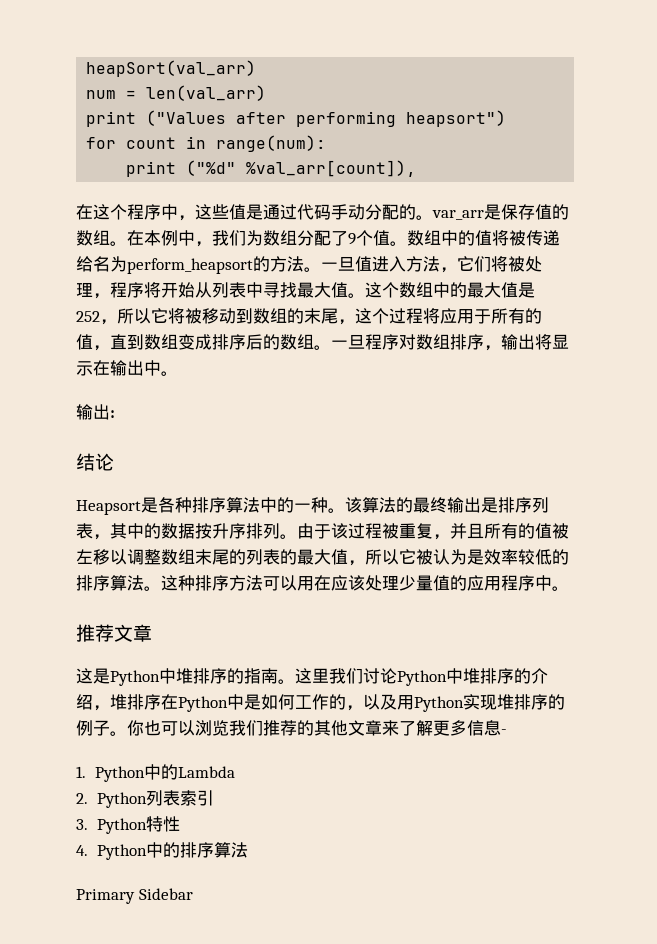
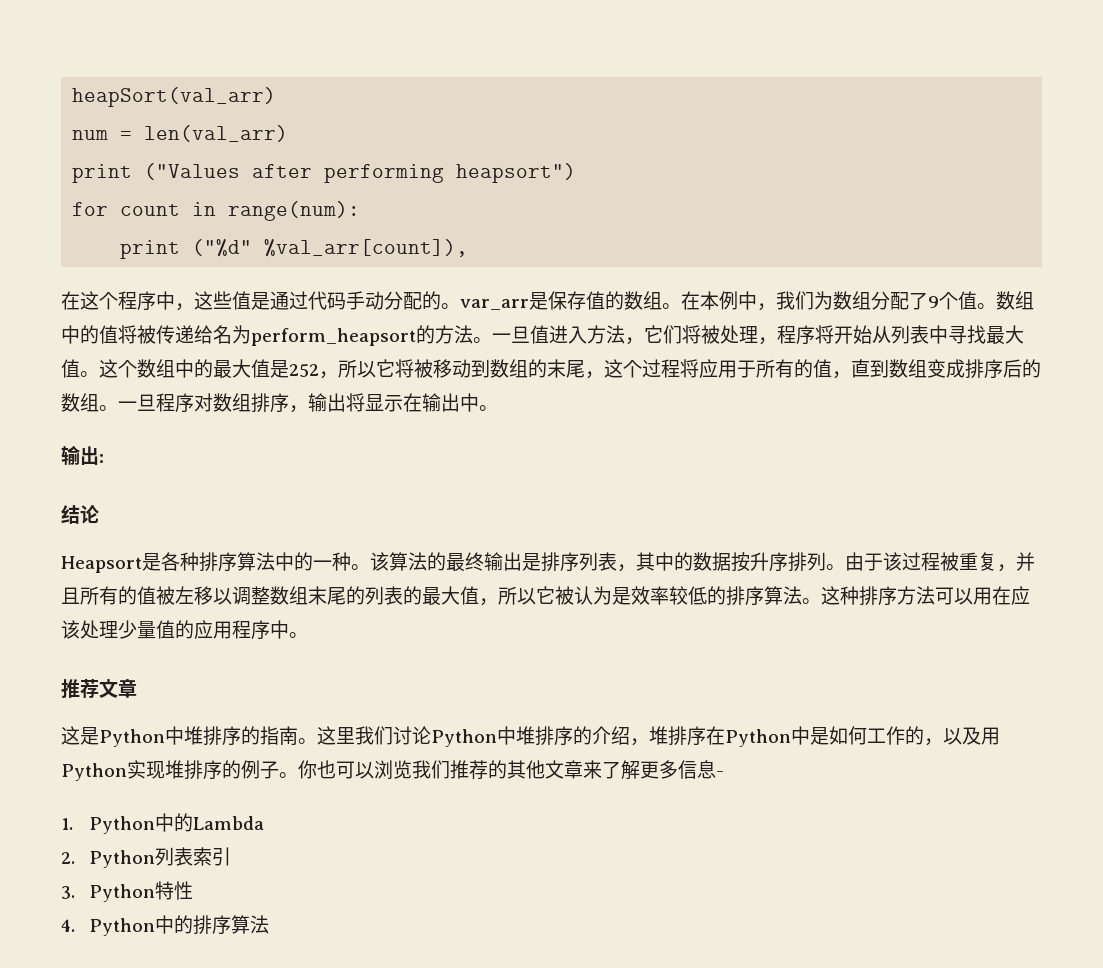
- Primary Sidebar

